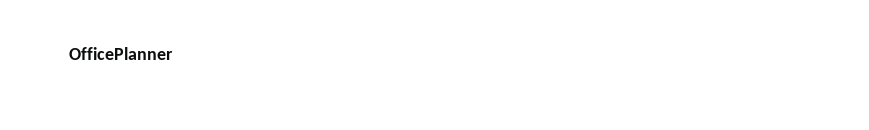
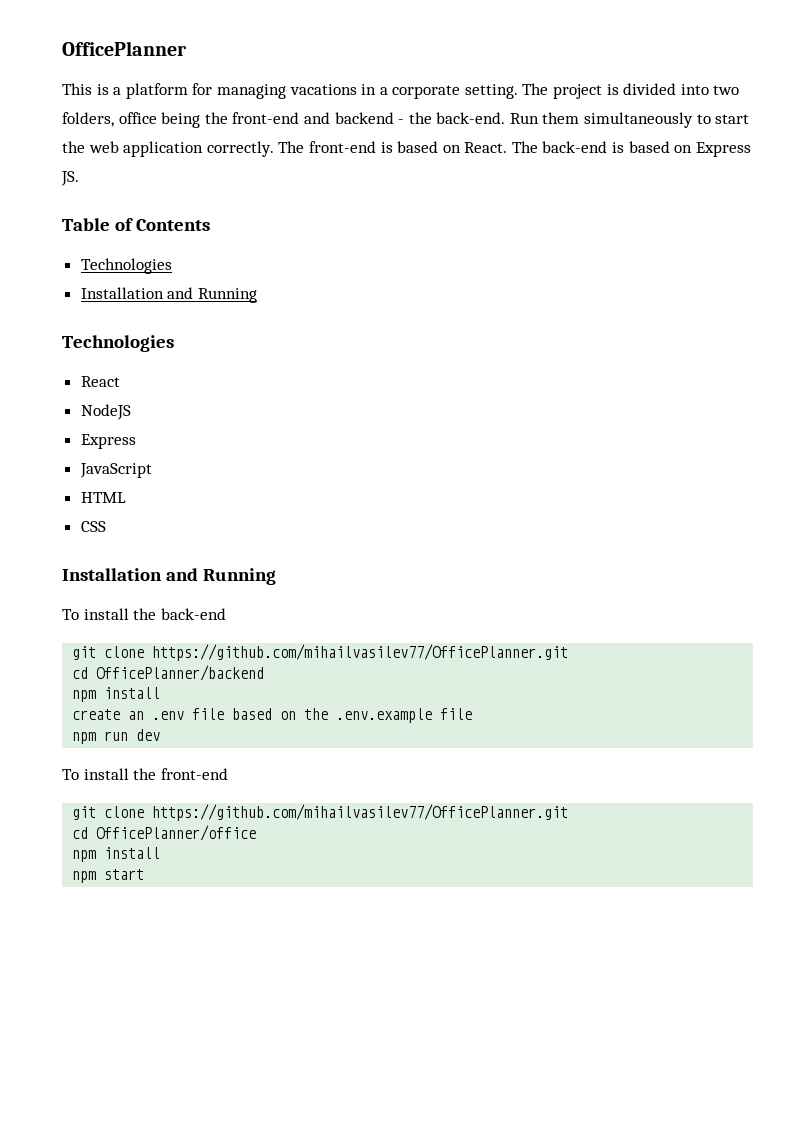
+ This is a platform for managing vacations in a corporate setting. The project is divided into two folders, office being the front-end and backend - the back-end. Run them simultaneously to start the web application correctly. The front-end is based on React. The back-end is based on Express JS.
+ Table of Contents
+ Technologies
+ Installation and Running
+ Technologies
+ React
+ NodeJS
+ Express
+ JavaScript
+ HTML
+ CSS
+ Installation and Running
+ To install the back-end
+ git clone https://github.com/mihailvasilev77/OfficePlanner.git
+ cd OfficePlanner/backend
+ npm install
+ create an .env file based on the .env.example file
+ npm run dev
+ To install the front-end
+ git clone https://github.com/mihailvasilev77/OfficePlanner.git
+ cd OfficePlanner/office
+ npm install
+ npm start

